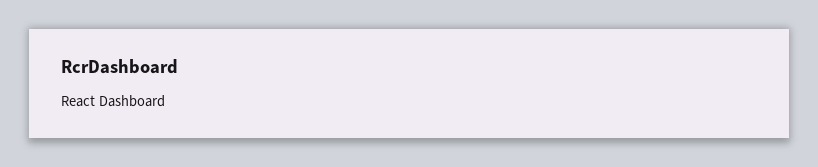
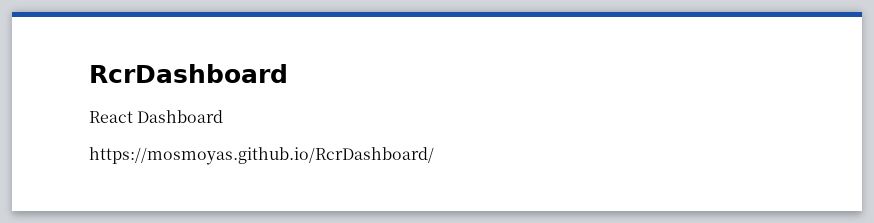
+ https://mosmoyas.github.io/RcrDashboard/

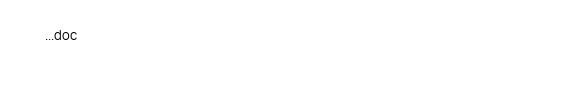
- RcrDashboard
- React Dashboard
- https://mosmoyas.github.io/RcrDashboard/
+ ...doc

